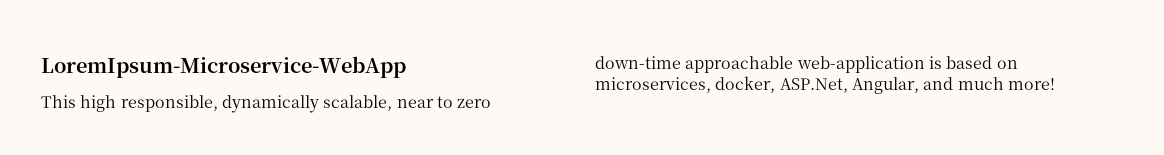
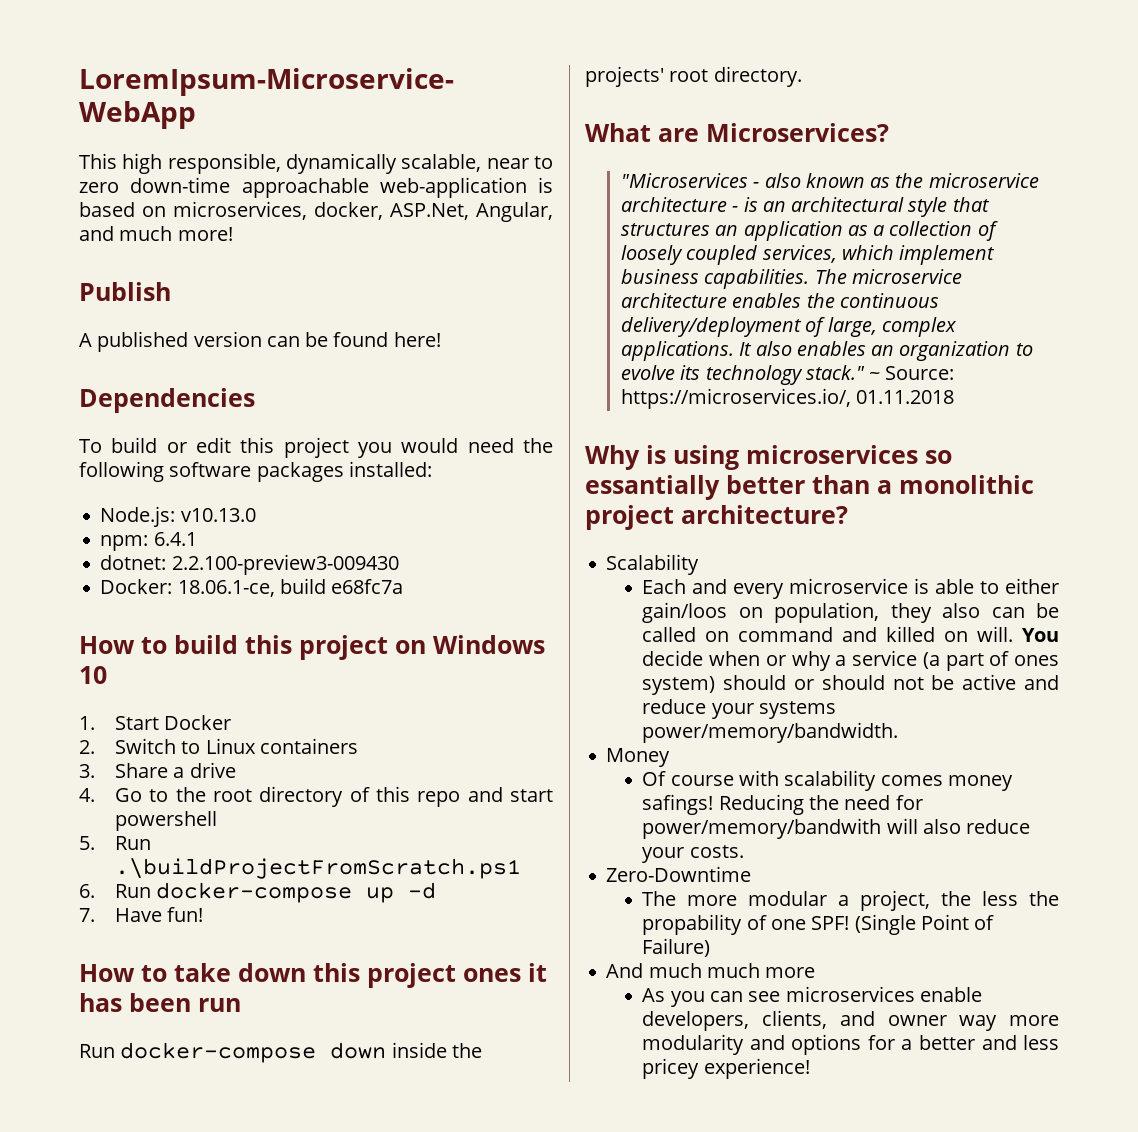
+ Publish
+ A published version can be found here!
+ Dependencies
+ To build or edit this project you would need the following software packages installed:
+ Node.js: v10.13.0
+ npm: 6.4.1
+ dotnet: 2.2.100-preview3-009430
+ Docker: 18.06.1-ce, build e68fc7a
+ How to build this project on Windows 10
+ 1. Start Docker
+ 2. Switch to Linux containers
+ 3. Share a drive
+ 4. Go to the root directory of this repo and start powershell
+ 5. Run .\buildProjectFromScratch.ps1
+ 6. Run docker-compose up -d
+ 7. Have fun!
+ How to take down this project ones it has been run
+ Run docker-compose down inside the projects' root directory.
+ What are Microservices?
+ "Microservices - also known as the microservice architecture - is an architectural style that structures an application as a collection of loosely coupled services, which implement business capabilities. The microservice architecture enables the continuous delivery/deployment of large, complex applications. It also enables an organization to evolve its technology stack." ~ Source: https://microservices.io/, 01.11.2018
+ Why is using microservices so essantially better than a monolithic project architecture?
+ Scalability
+ Each and every microservice is able to either gain/loos on population, they also can be called on command and killed on will. You decide when or why a service (a part of ones system) should or should not be active and reduce your systems power/memory/bandwidth.
+ Money
+ Of course with scalability comes money safings! Reducing the need for power/memory/bandwith will also reduce your costs.
+ Zero-Downtime
+ The more modular a project, the less the propability of one SPF! (Single Point of Failure)
+ And much much more
+ As you can see microservices enable developers, clients, and owner way more modularity and options for a better and less pricey experience!

